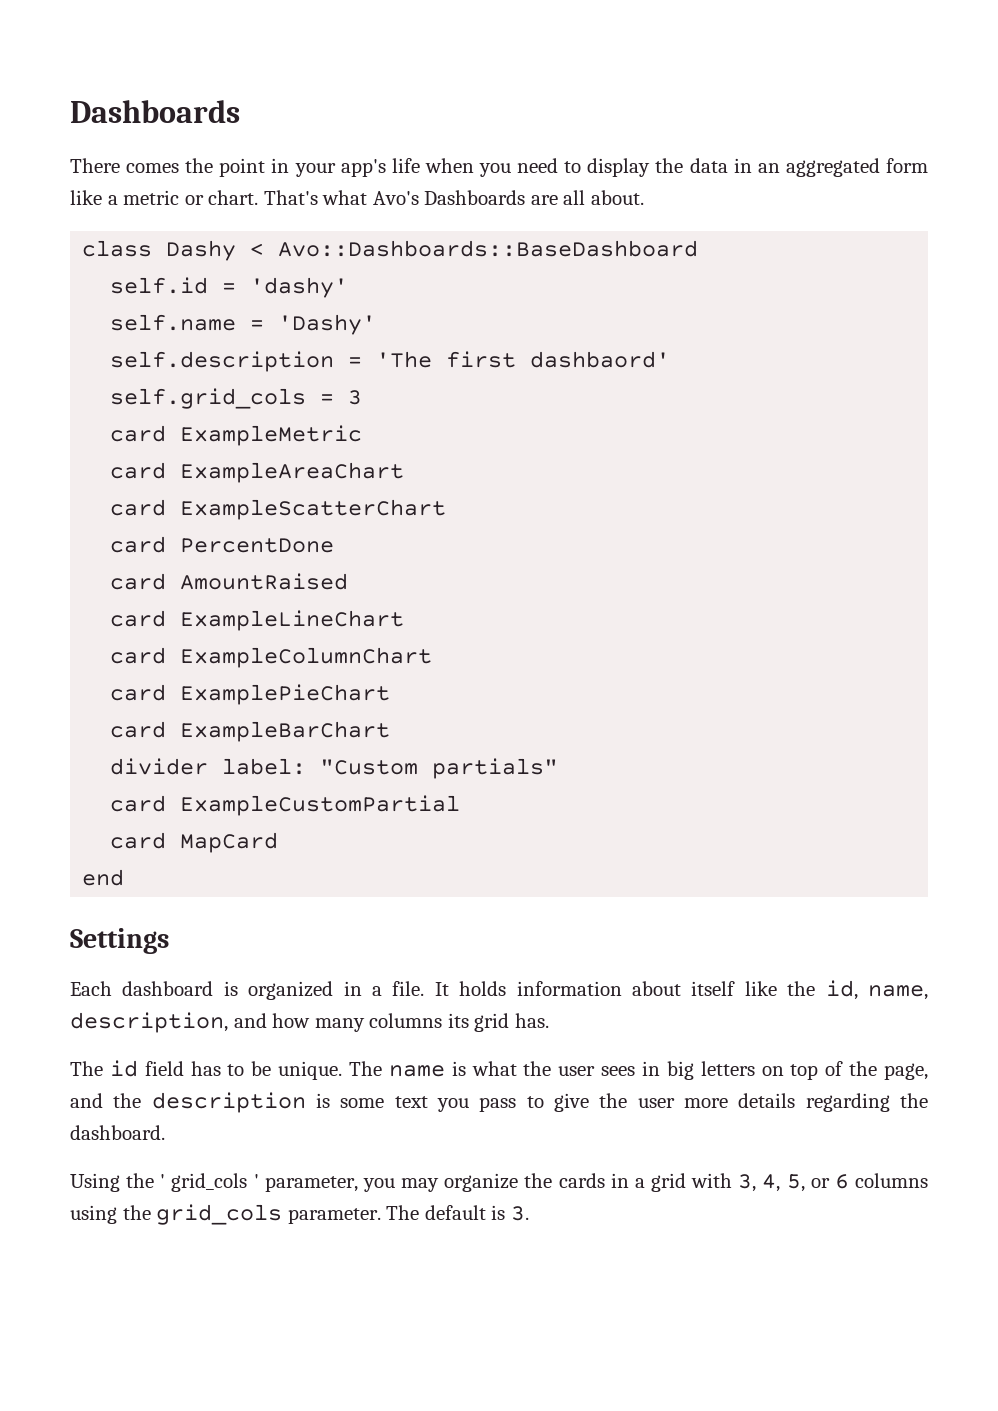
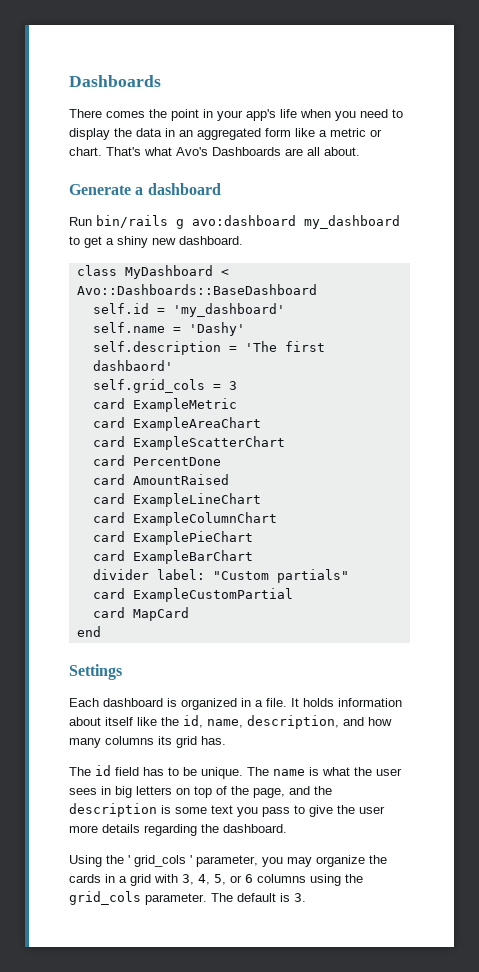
+ Generate a dashboard
+ Run bin/rails g avo:dashboard my_dashboard to get a shiny new dashboard.
- class Dashy < Avo::Dashboards::BaseDashboard
+ class MyDashboard < Avo::Dashboards::BaseDashboard
- self.id = 'dashy'
+ self.id = 'my_dashboard'

